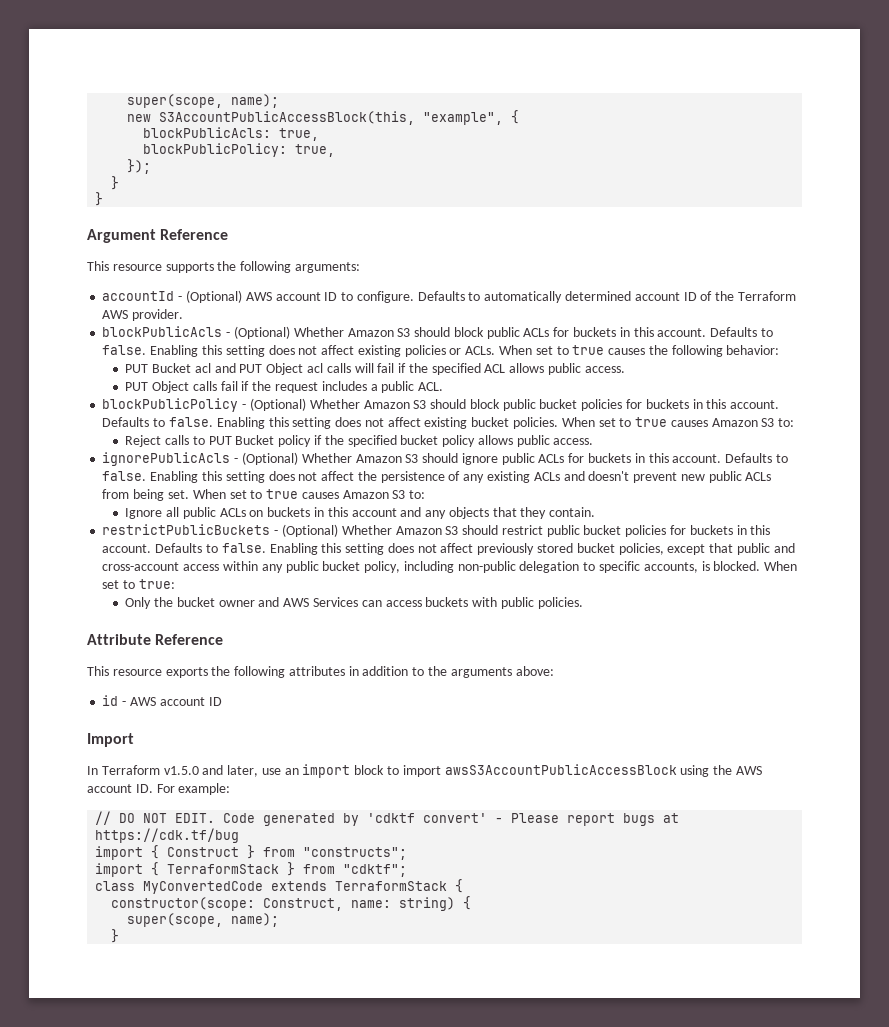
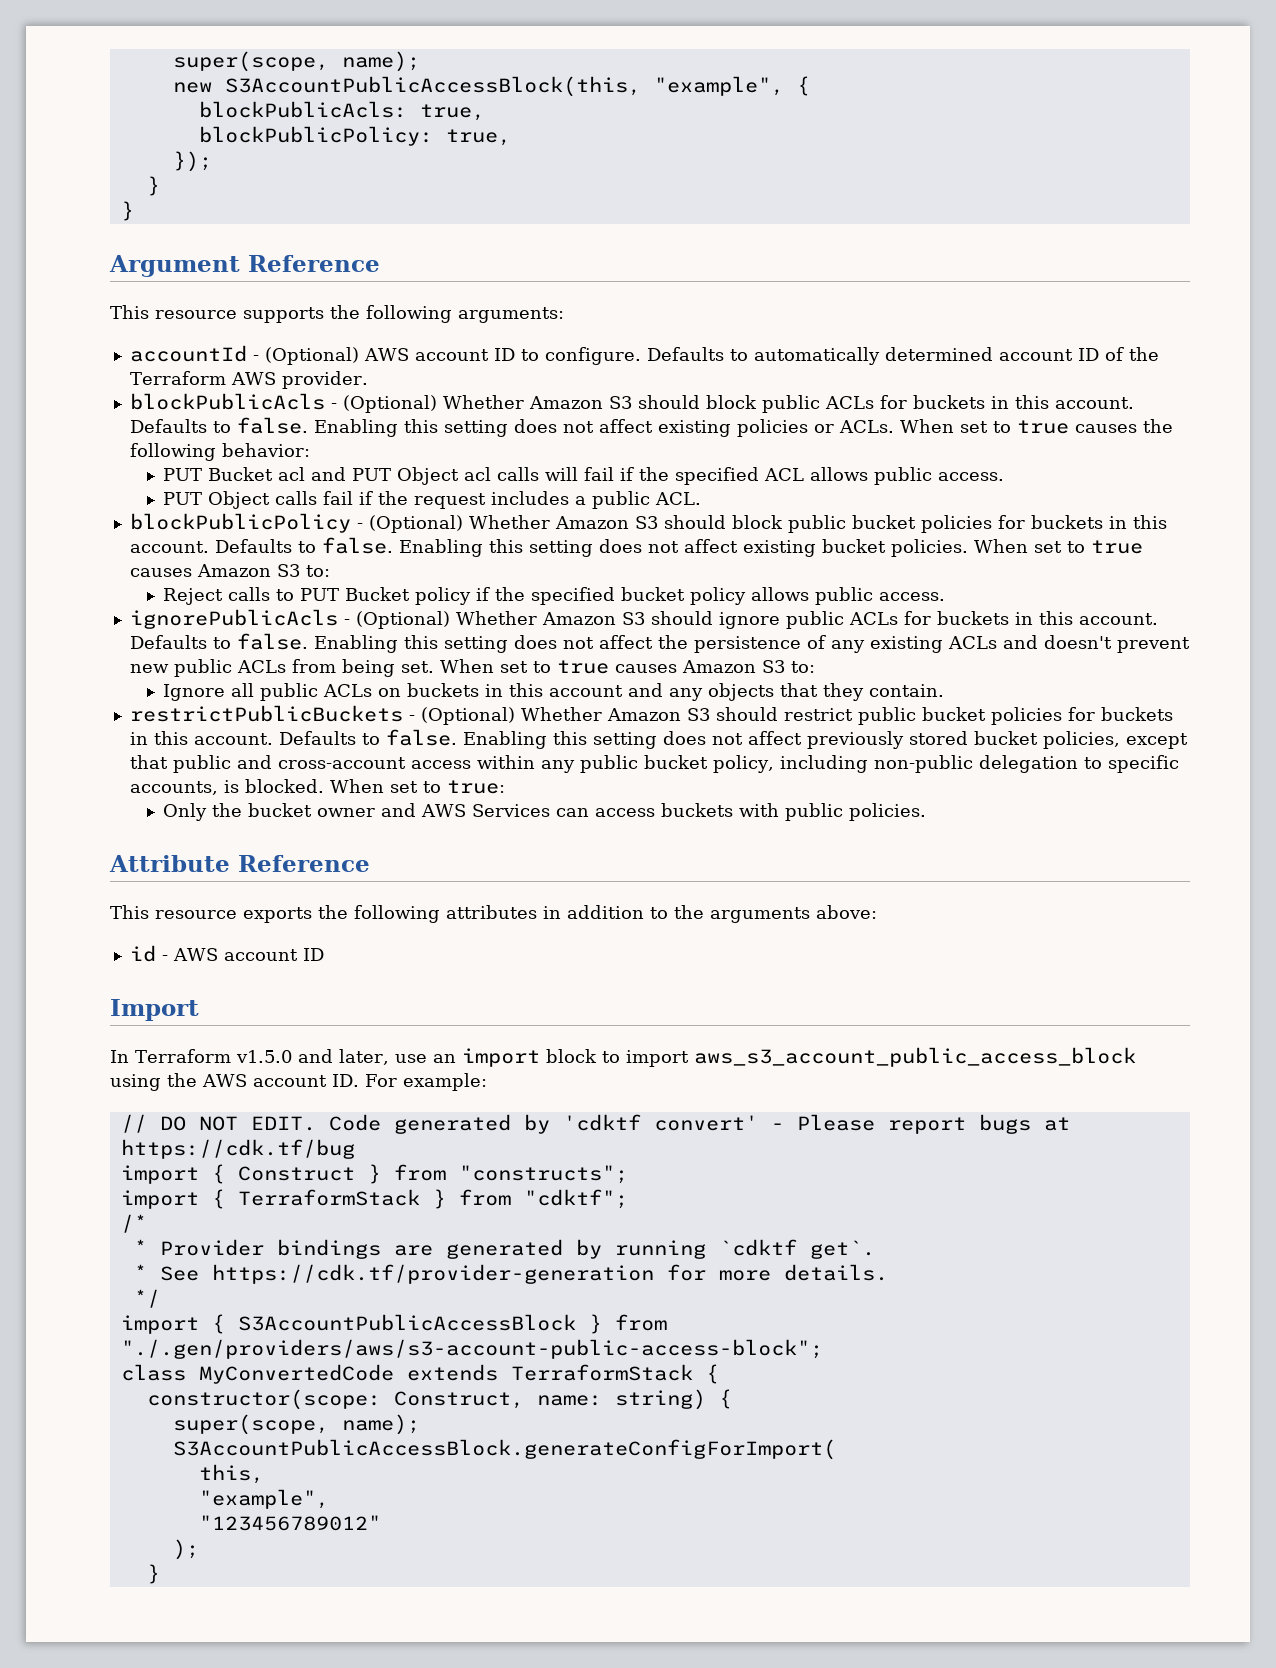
- In Terraform v1.5.0 and later, use an import block to import awsS3AccountPublicAccessBlock using the AWS account ID. For example:
+ In Terraform v1.5.0 and later, use an import block to import aws_s3_account_public_access_block using the AWS account ID. For example:
+ /*
+ * Provider bindings are generated by running `cdktf get`.
+ * See https://cdk.tf/provider-generation for more details.
+ */
+ import { S3AccountPublicAccessBlock } from "./.gen/providers/aws/s3-account-public-access-block";
+ S3AccountPublicAccessBlock.generateConfigForImport(
+ this,
+ "example",
+ "123456789012"
+ );

